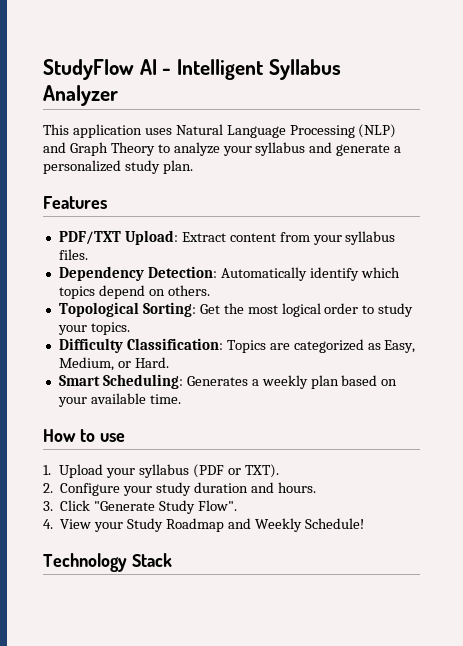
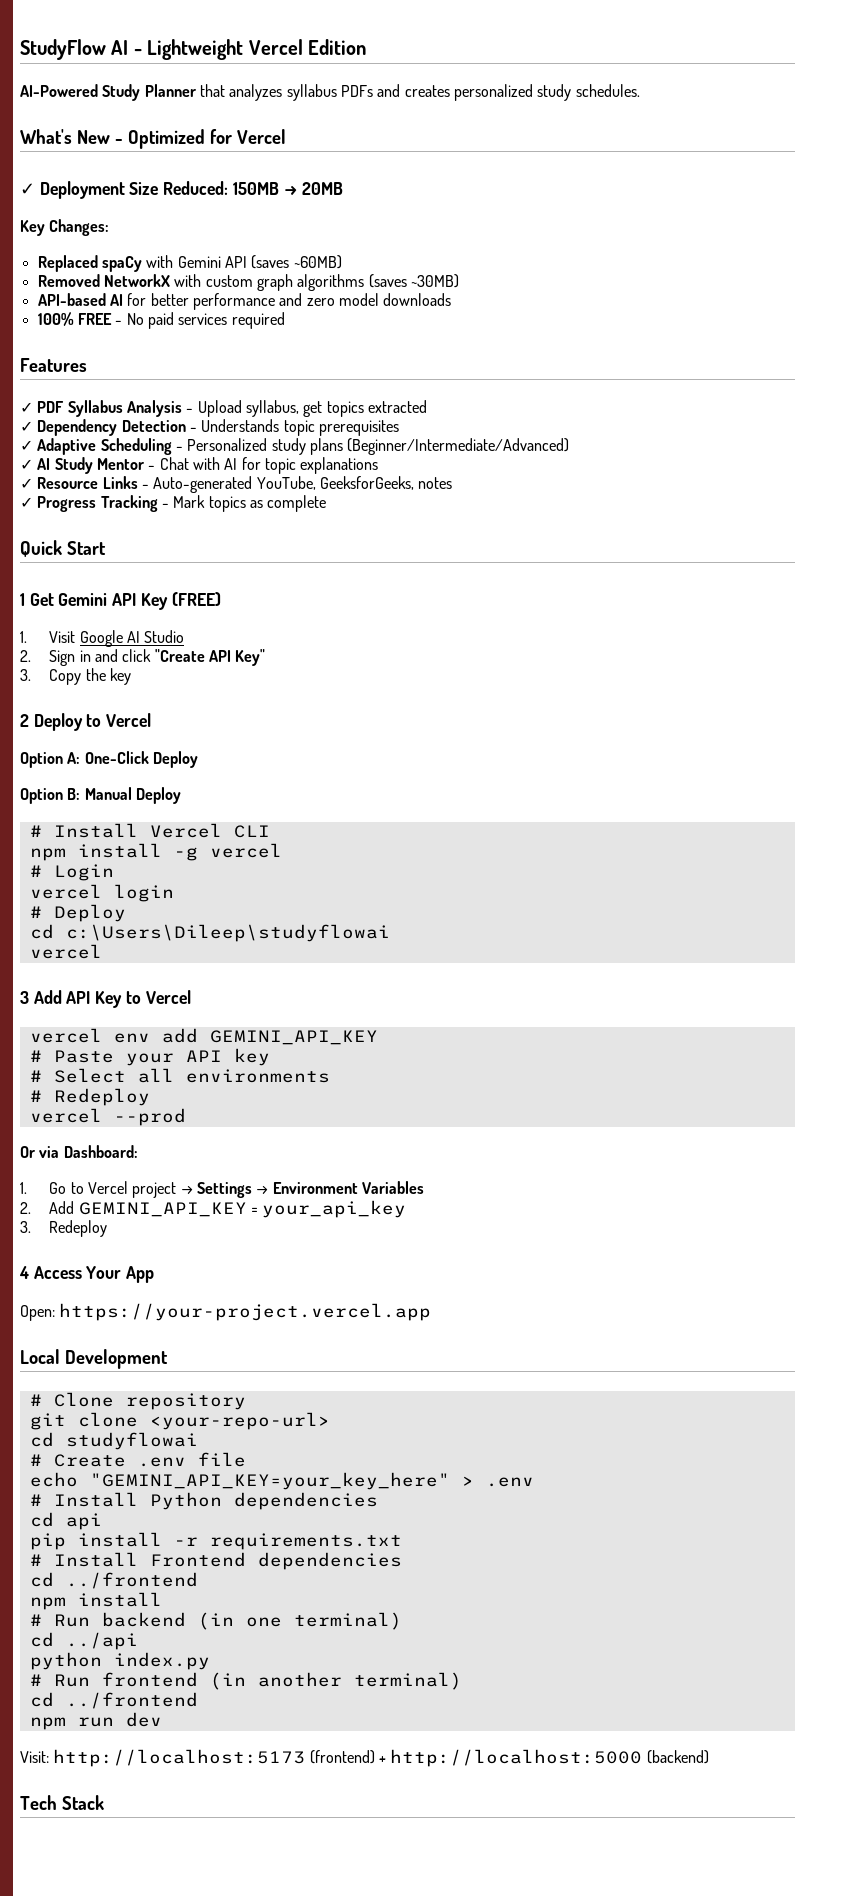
- StudyFlow AI - Intelligent Syllabus Analyzer
- This application uses Natural Language Processing (NLP) and Graph Theory to analyze your syllabus and generate a personalized study plan.
+ StudyFlow AI - Lightweight Vercel Edition
+ AI-Powered Study Planner that analyzes syllabus PDFs and creates personalized study schedules.
+ What's New - Optimized for Vercel
+ ✓ Deployment Size Reduced: 150MB → 20MB
+ Key Changes:
+ Replaced spaCy with Gemini API (saves ~60MB)
+ Removed NetworkX with custom graph algorithms (saves ~30MB)
+ API-based AI for better performance and zero model downloads
+ 100% FREE - No paid services required
  Features
- PDF/TXT Upload: Extract content from your syllabus files.
- Dependency Detection: Automatically identify which topics depend on others.
- Topological Sorting: Get the most logical order to study your topics.
- Difficulty Classification: Topics are categorized as Easy, Medium, or Hard.
- Smart Scheduling: Generates a weekly plan based on your available time.
- How to use
- 1. Upload your syllabus (PDF or TXT).
- 2. Configure your study duration and hours.
- 3. Click "Generate Study Flow".
- 4. View your Study Roadmap and Weekly Schedule!
- Technology Stack
+ ✓ PDF Syllabus Analysis - Upload syllabus, get topics extracted
+ ✓ Dependency Detection - Understands topic prerequisites
+ ✓ Adaptive Scheduling - Personalized study plans (Beginner/Intermediate/Advanced)
+ ✓ AI Study Mentor - Chat with AI for topic explanations
+ ✓ Resource Links - Auto-generated YouTube, GeeksforGeeks, notes
+ ✓ Progress Tracking - Mark topics as complete
+ Quick Start
+ 1 Get Gemini API Key (FREE)
+ 1. Visit Google AI Studio
+ 2. Sign in and click "Create API Key"
+ 3. Copy the key
+ 2 Deploy to Vercel
+ Option A: One-Click Deploy
+ Option B: Manual Deploy
+ # Install Vercel CLI
+ npm install -g vercel
+ # Login
+ vercel login
+ # Deploy
+ cd c:\Users\Dileep\studyflowai
+ vercel
+ 3 Add API Key to Vercel
+ vercel env add GEMINI_API_KEY
+ # Paste your API key
+ # Select all environments
+ # Redeploy
+ vercel --prod
+ Or via Dashboard:
+ 1. Go to Vercel project → Settings → Environment Variables
+ 2. Add GEMINI_API_KEY = your_api_key
+ 3. Redeploy
+ 4 Access Your App
+ Open: https://your-project.vercel.app
+ Local Development
+ # Clone repository
+ git clone <your-repo-url>
+ cd studyflowai
+ # Create .env file
+ echo "GEMINI_API_KEY=your_key_here" > .env
+ # Install Python dependencies
+ cd api
+ pip install -r requirements.txt
+ # Install Frontend dependencies
+ cd ../frontend
+ npm install
+ # Run backend (in one terminal)
+ cd ../api
+ python index.py
+ # Run frontend (in another terminal)
+ cd ../frontend
+ npm run dev
+ Visit: http://localhost:5173 (frontend) + http://localhost:5000 (backend)
+ Tech Stack

